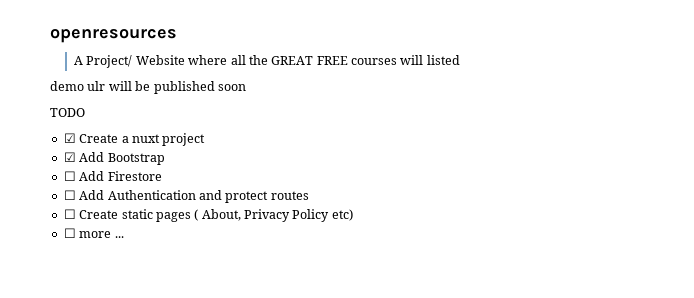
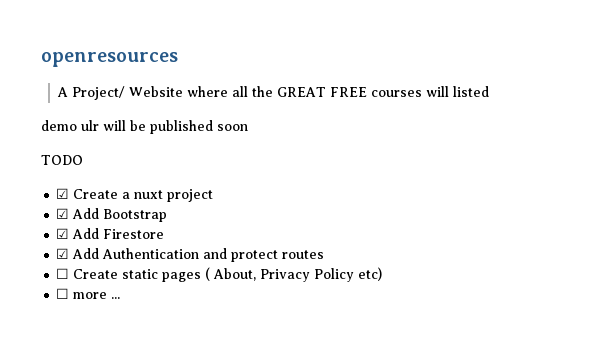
- ☐ Add Firestore
+ ☑ Add Firestore
- ☐ Add Authentication and protect routes
+ ☑ Add Authentication and protect routes

